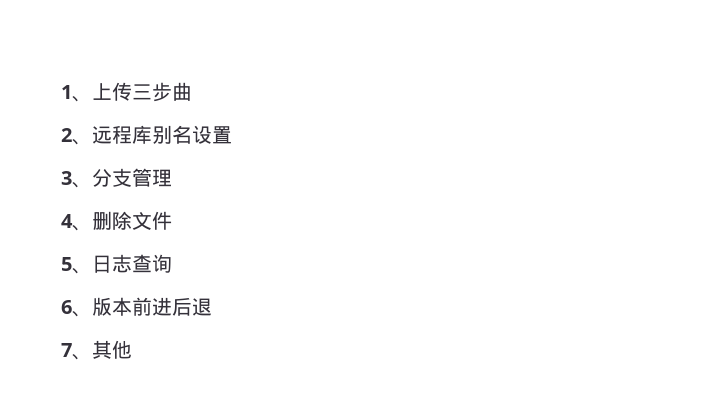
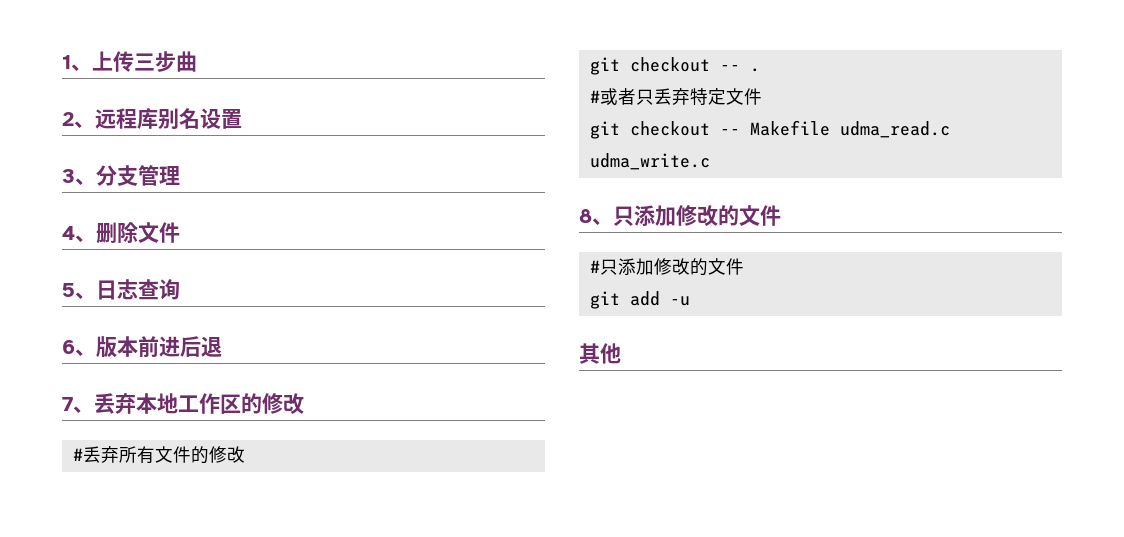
- 7、其他
+ 7、丢弃本地工作区的修改
+ #丢弃所有文件的修改
+ git checkout -- .
+ #或者只丢弃特定文件
+ git checkout -- Makefile udma_read.c udma_write.c
+ 8、只添加修改的文件
+ #只添加修改的文件
+ git add -u
+ 其他

